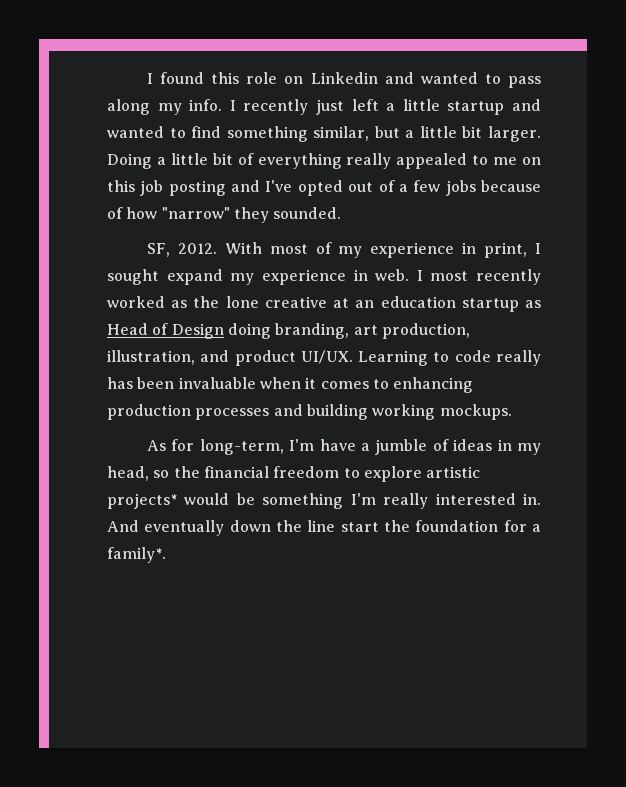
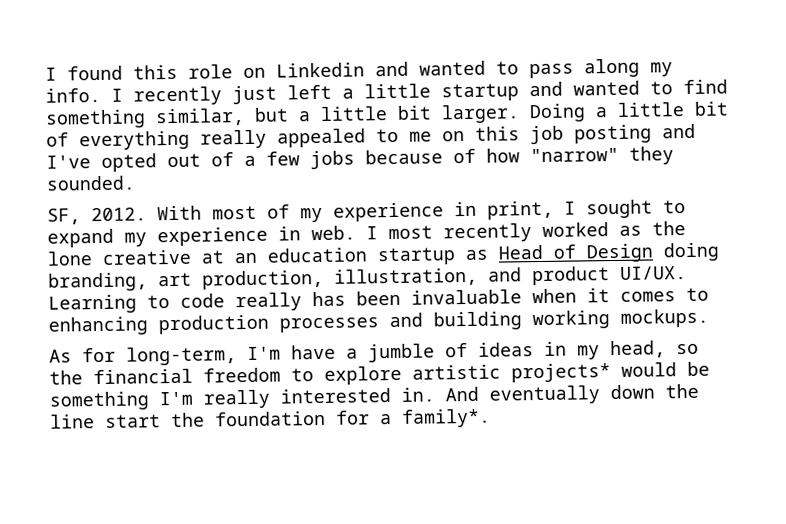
- With most of my experience in print, I sought expand my experience in web.
+ With most of my experience in print, I sought to expand my experience in web.

